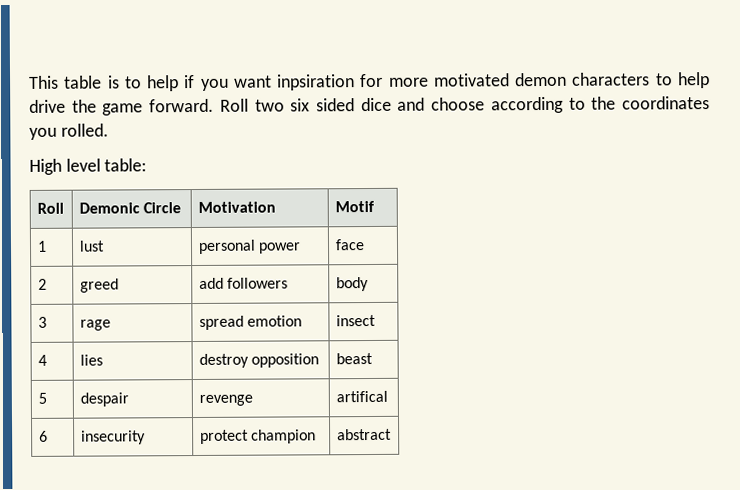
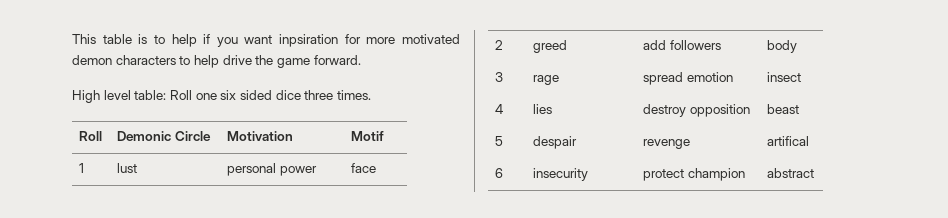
- This table is to help if you want inpsiration for more motivated demon characters to help drive the game forward. Roll two six sided dice and choose according to the coordinates you rolled.
- High level table:
+ This table is to help if you want inpsiration for more motivated demon characters to help drive the game forward.
+ High level table: Roll one six sided dice three times.

